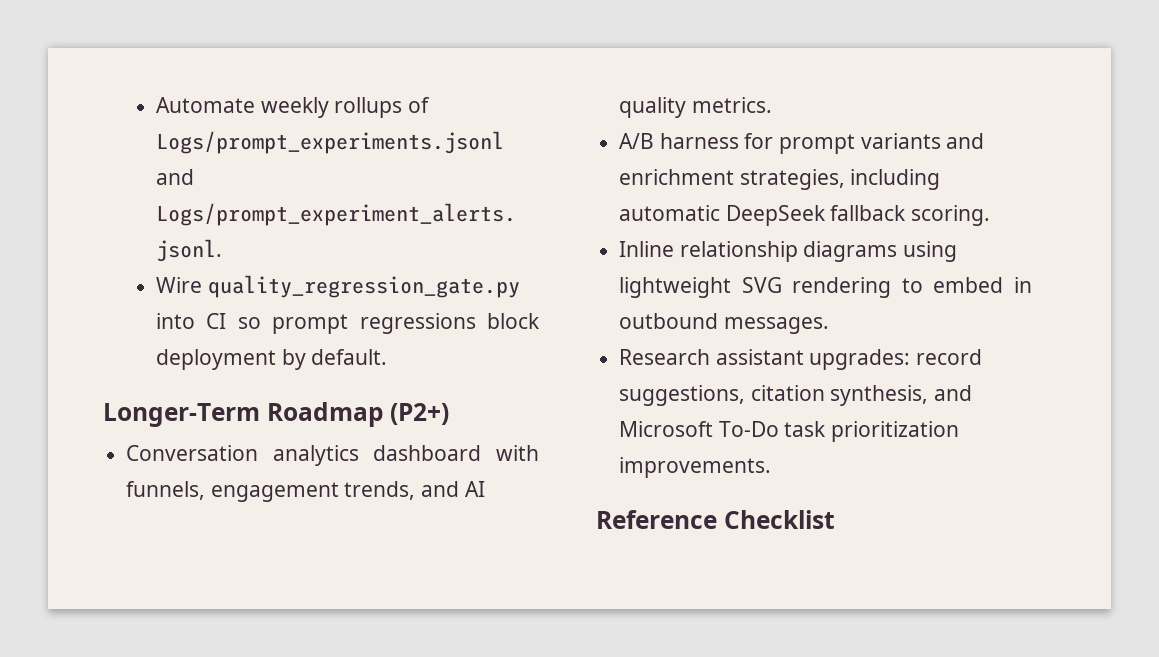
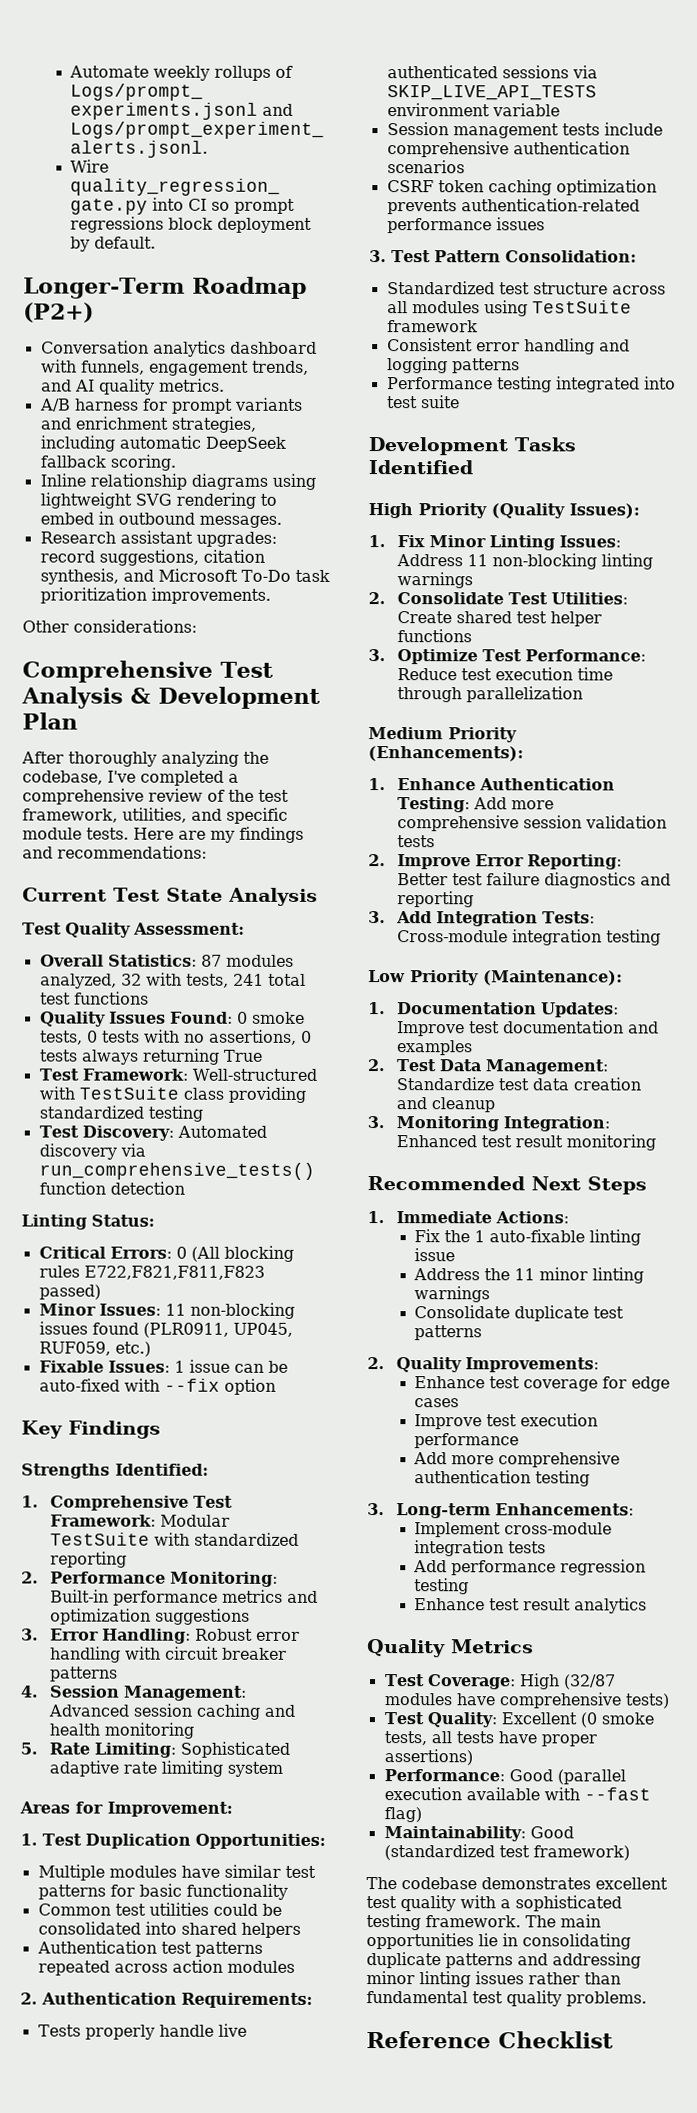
+ Other considerations:
+ Comprehensive Test Analysis & Development Plan
+ After thoroughly analyzing the codebase, I've completed a comprehensive review of the test framework, utilities, and specific module tests. Here are my findings and recommendations:
+ Current Test State Analysis
+ Test Quality Assessment:
+ Overall Statistics: 87 modules analyzed, 32 with tests, 241 total test functions
+ Quality Issues Found: 0 smoke tests, 0 tests with no assertions, 0 tests always returning True
+ Test Framework: Well-structured with TestSuite class providing standardized testing
+ Test Discovery: Automated discovery via run_comprehensive_tests() function detection
+ Linting Status:
+ Critical Errors: 0 (All blocking rules E722,F821,F811,F823 passed)
+ Minor Issues: 11 non-blocking issues found (PLR0911, UP045, RUF059, etc.)
+ Fixable Issues: 1 issue can be auto-fixed with --fix option
+ Key Findings
+ Strengths Identified:
+ 1. Comprehensive Test Framework: Modular TestSuite with standardized reporting
+ 2. Performance Monitoring: Built-in performance metrics and optimization suggestions
+ 3. Error Handling: Robust error handling with circuit breaker patterns
+ 4. Session Management: Advanced session caching and health monitoring
+ 5. Rate Limiting: Sophisticated adaptive rate limiting system
+ Areas for Improvement:
+ 1. Test Duplication Opportunities:
+ Multiple modules have similar test patterns for basic functionality
+ Common test utilities could be consolidated into shared helpers
+ Authentication test patterns repeated across action modules
+ 2. Authentication Requirements:
+ Tests properly handle live authenticated sessions via SKIP_LIVE_API_TESTS environment variable
+ Session management tests include comprehensive authentication scenarios
+ CSRF token caching optimization prevents authentication-related performance issues
+ 3. Test Pattern Consolidation:
+ Standardized test structure across all modules using TestSuite framework
+ Consistent error handling and logging patterns
+ Performance testing integrated into test suite
+ Development Tasks Identified
+ High Priority (Quality Issues):
+ 1. Fix Minor Linting Issues: Address 11 non-blocking linting warnings
+ 2. Consolidate Test Utilities: Create shared test helper functions
+ 3. Optimize Test Performance: Reduce test execution time through parallelization
+ Medium Priority (Enhancements):
+ 1. Enhance Authentication Testing: Add more comprehensive session validation tests
+ 2. Improve Error Reporting: Better test failure diagnostics and reporting
+ 3. Add Integration Tests: Cross-module integration testing
+ Low Priority (Maintenance):
+ 1. Documentation Updates: Improve test documentation and examples
+ 2. Test Data Management: Standardize test data creation and cleanup
+ 3. Monitoring Integration: Enhanced test result monitoring
+ Recommended Next Steps
+ 1. Immediate Actions:
+ Fix the 1 auto-fixable linting issue
+ Address the 11 minor linting warnings
+ Consolidate duplicate test patterns
+ 2. Quality Improvements:
+ Enhance test coverage for edge cases
+ Improve test execution performance
+ Add more comprehensive authentication testing
+ 3. Long-term Enhancements:
+ Implement cross-module integration tests
+ Add performance regression testing
+ Enhance test result analytics
+ Quality Metrics
+ Test Coverage: High (32/87 modules have comprehensive tests)
+ Test Quality: Excellent (0 smoke tests, all tests have proper assertions)
+ Performance: Good (parallel execution available with --fast flag)
+ Maintainability: Good (standardized test framework)
+ The codebase demonstrates excellent test quality with a sophisticated testing framework. The main opportunities lie in consolidating duplicate patterns and addressing minor linting issues rather than fundamental test quality problems.

